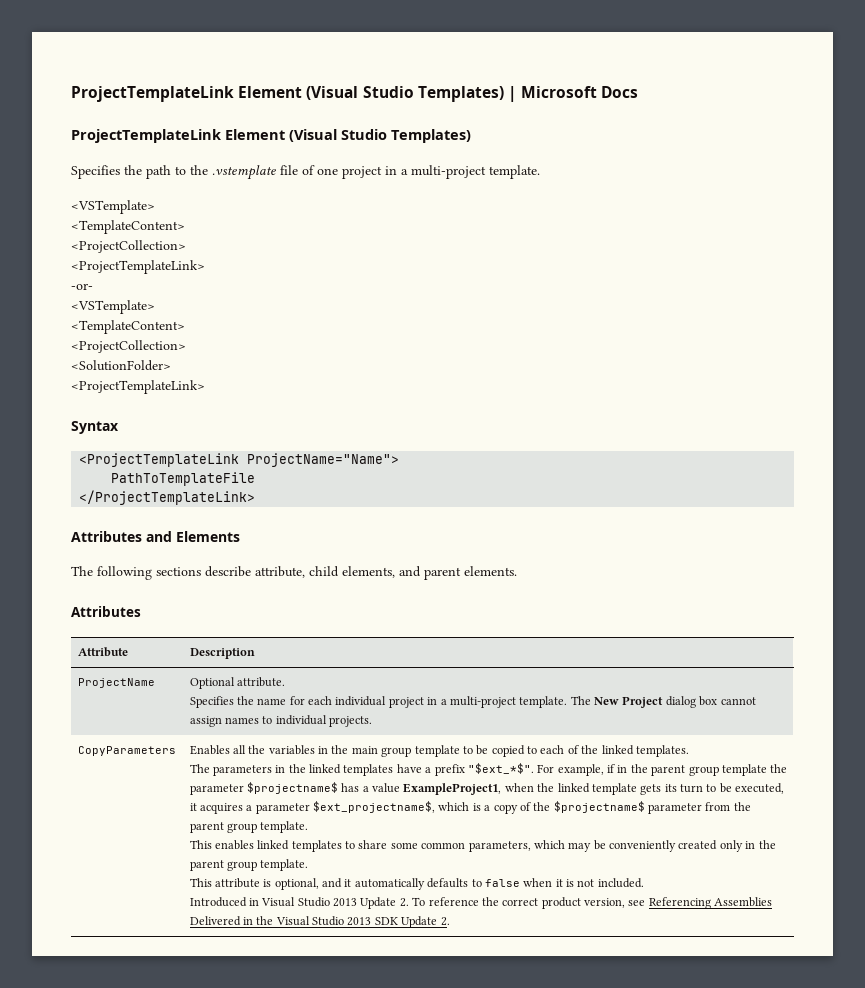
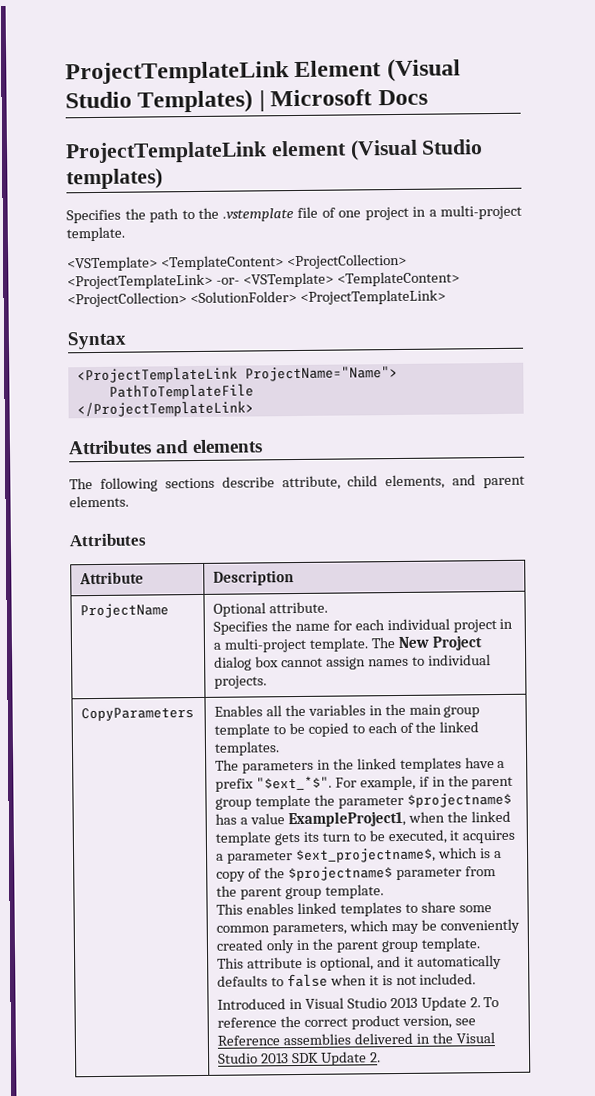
  ProjectTemplateLink Element (Visual Studio Templates) | Microsoft Docs
- ProjectTemplateLink Element (Visual Studio Templates)
+ ProjectTemplateLink element (Visual Studio templates)
  Specifies the path to the .vstemplate file of one project in a multi-project template.
- <VSTemplate>
- <TemplateContent>
- <ProjectCollection>
- <ProjectTemplateLink>
- -or-
- <VSTemplate>
- <TemplateContent>
- <ProjectCollection>
- <SolutionFolder>
- <ProjectTemplateLink>
+ <VSTemplate> <TemplateContent> <ProjectCollection> <ProjectTemplateLink> -or- <VSTemplate> <TemplateContent> <ProjectCollection> <SolutionFolder> <ProjectTemplateLink>
- Attributes and Elements
+ Attributes and elements
- Introduced in Visual Studio 2013 Update 2. To reference the correct product version, see Referencing Assemblies Delivered in the Visual Studio 2013 SDK Update 2.
+ Introduced in Visual Studio 2013 Update 2. To reference the correct product version, see Reference assemblies delivered in the Visual Studio 2013 SDK Update 2.

